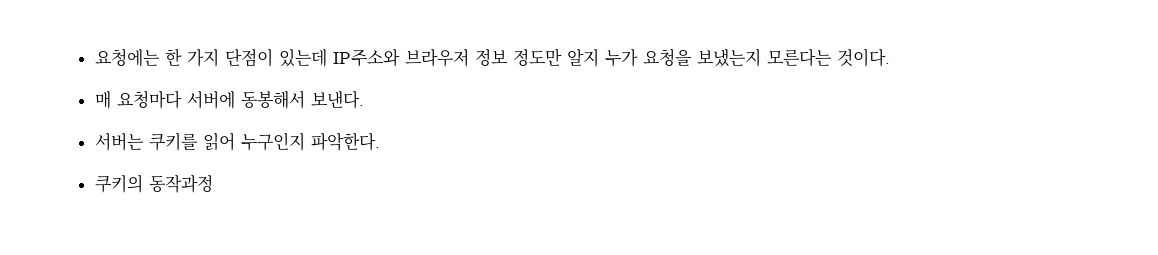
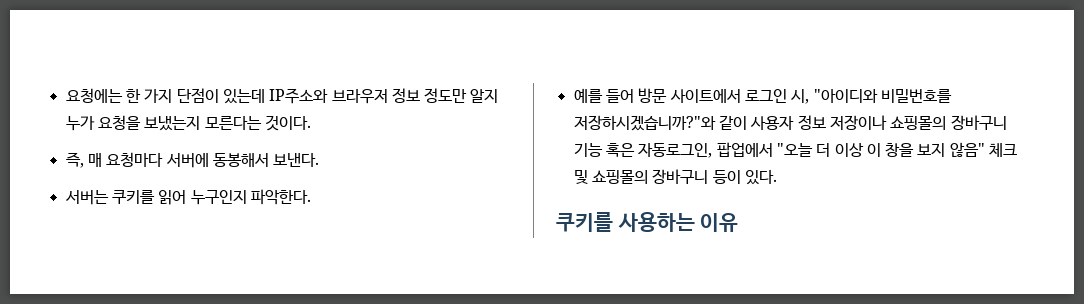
- 매 요청마다 서버에 동봉해서 보낸다.
+ 즉, 매 요청마다 서버에 동봉해서 보낸다.
- 쿠키의 동작과정
+ 예를 들어 방문 사이트에서 로그인 시, "아이디와 비밀번호를 저장하시겠습니까?"와 같이 사용자 정보 저장이나 쇼핑몰의 장바구니 기능 혹은 자동로그인, 팝업에서 "오늘 더 이상 이 창을 보지 않음" 체크 및 쇼핑몰의 장바구니 등이 있다.
+ 쿠키를 사용하는 이유

